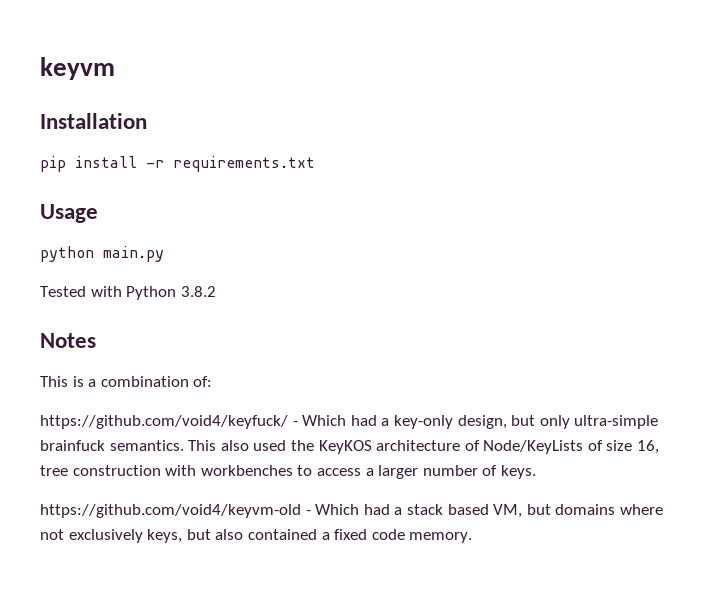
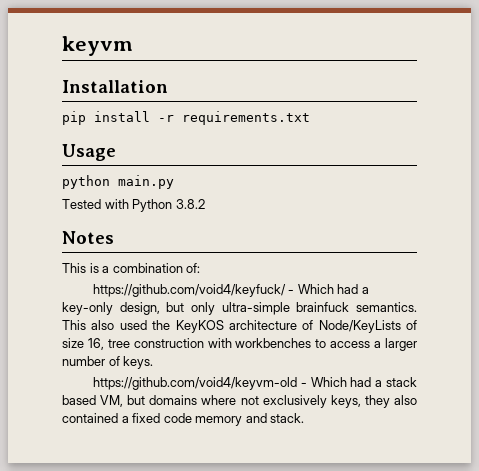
- https://github.com/void4/keyvm-old - Which had a stack based VM, but domains where not exclusively keys, but also contained a fixed code memory.
+ https://github.com/void4/keyvm-old - Which had a stack based VM, but domains where not exclusively keys, they also contained a fixed code memory and stack.

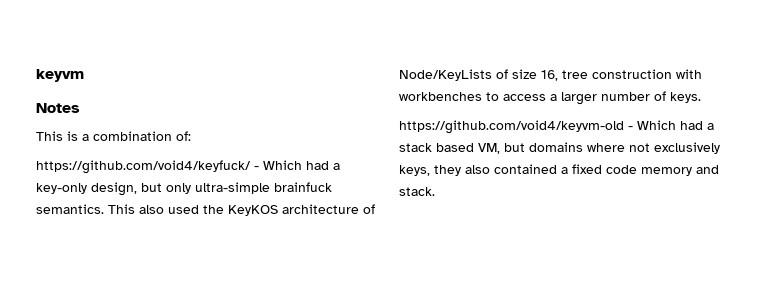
- Installation
- pip install -r requirements.txt
- Usage
- python main.py
- Tested with Python 3.8.2

